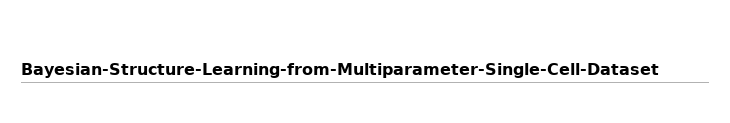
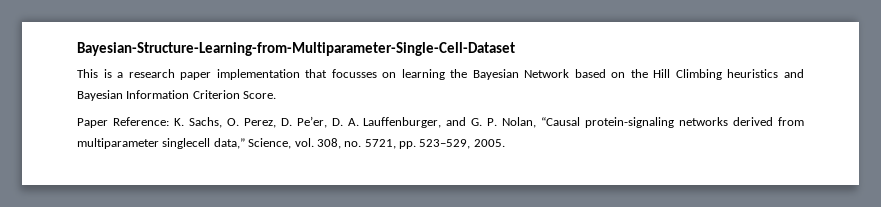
+ This is a research paper implementation that focusses on learning the Bayesian Network based on the Hill Climbing heuristics and Bayesian Information Criterion Score.
+ Paper Reference: K. Sachs, O. Perez, D. Pe’er, D. A. Lauffenburger, and G. P. Nolan, “Causal protein-signaling networks derived from multiparameter singlecell data,” Science, vol. 308, no. 5721, pp. 523–529, 2005.

